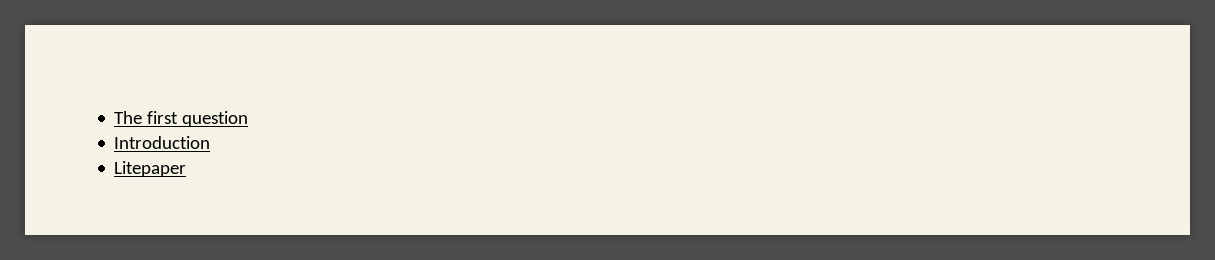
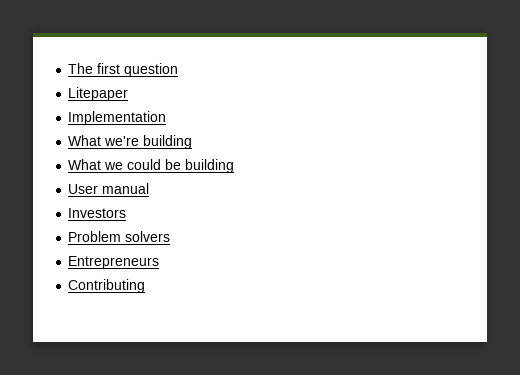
- Introduction
  Litepaper
+ Implementation
+ What we're building
+ What we could be building
+ User manual
+ Investors
+ Problem solvers
+ Entrepreneurs
+ Contributing

